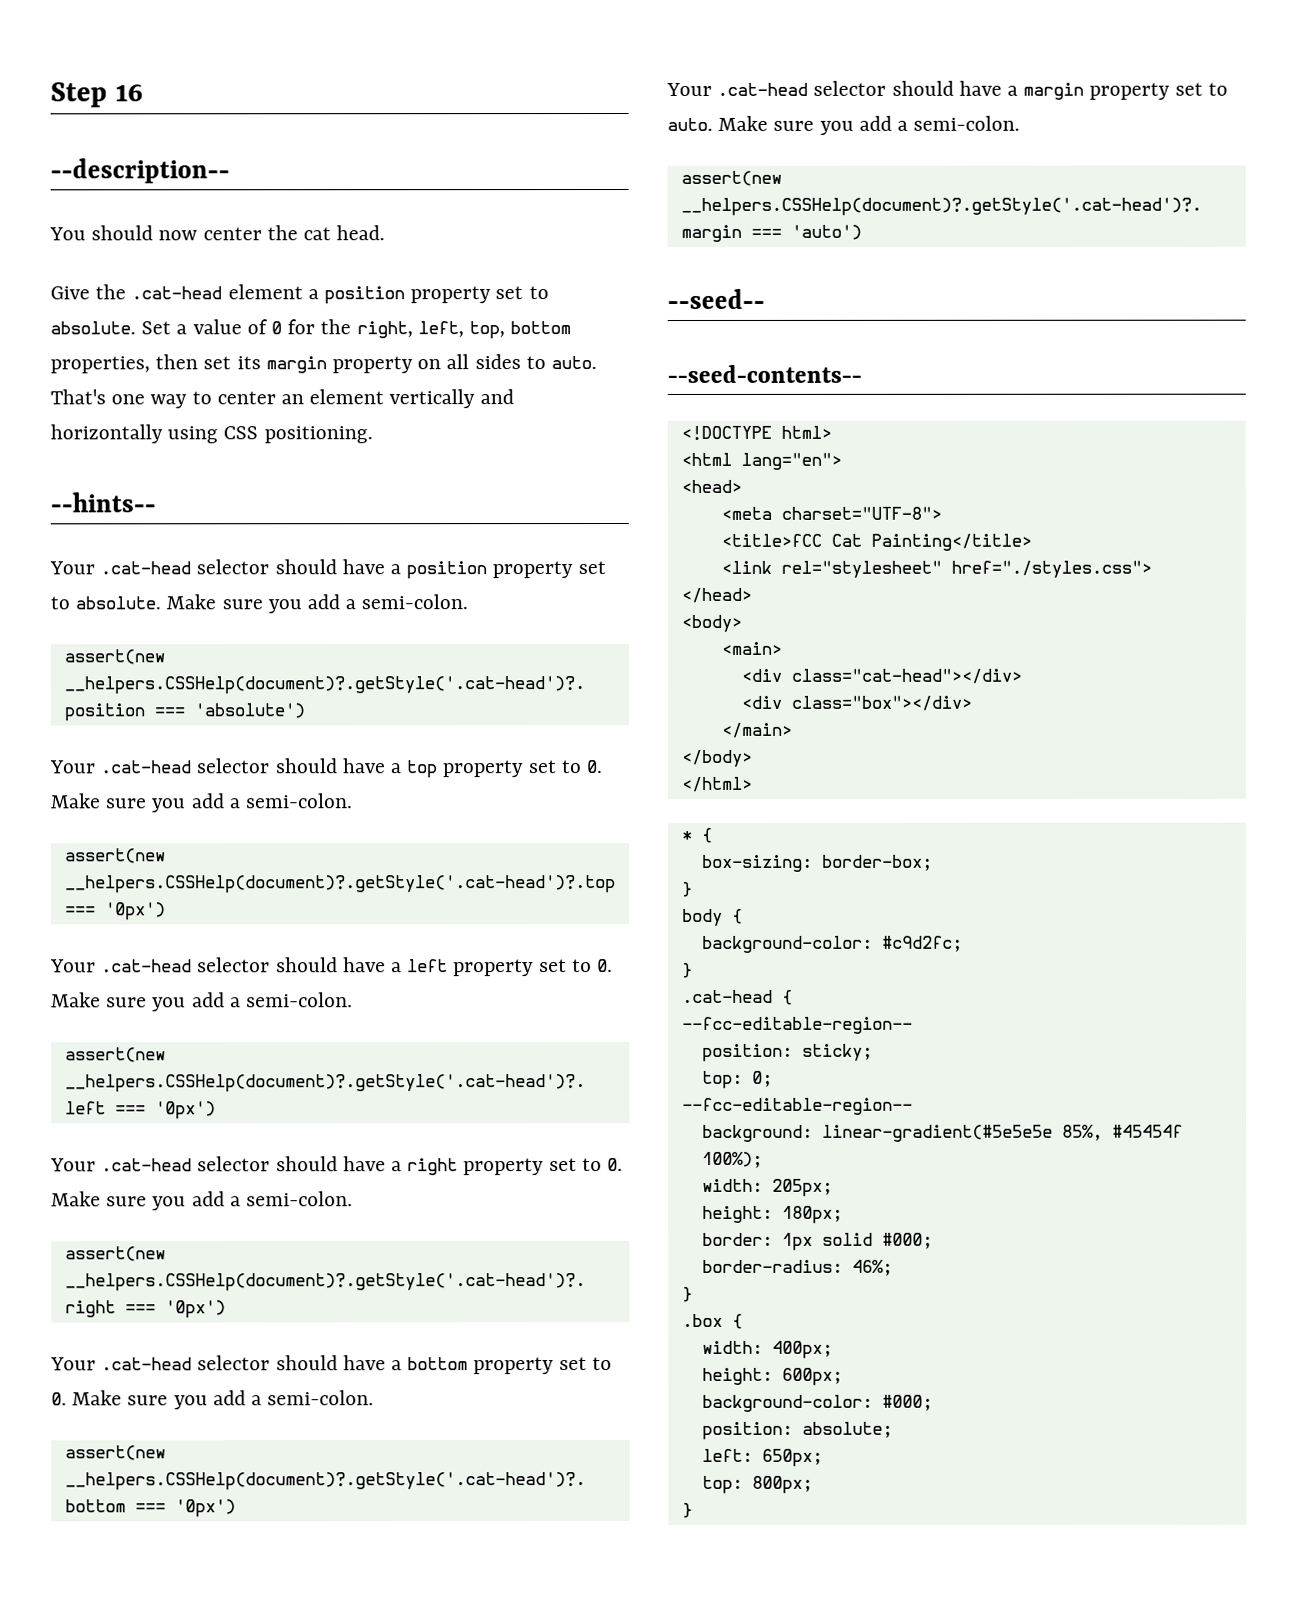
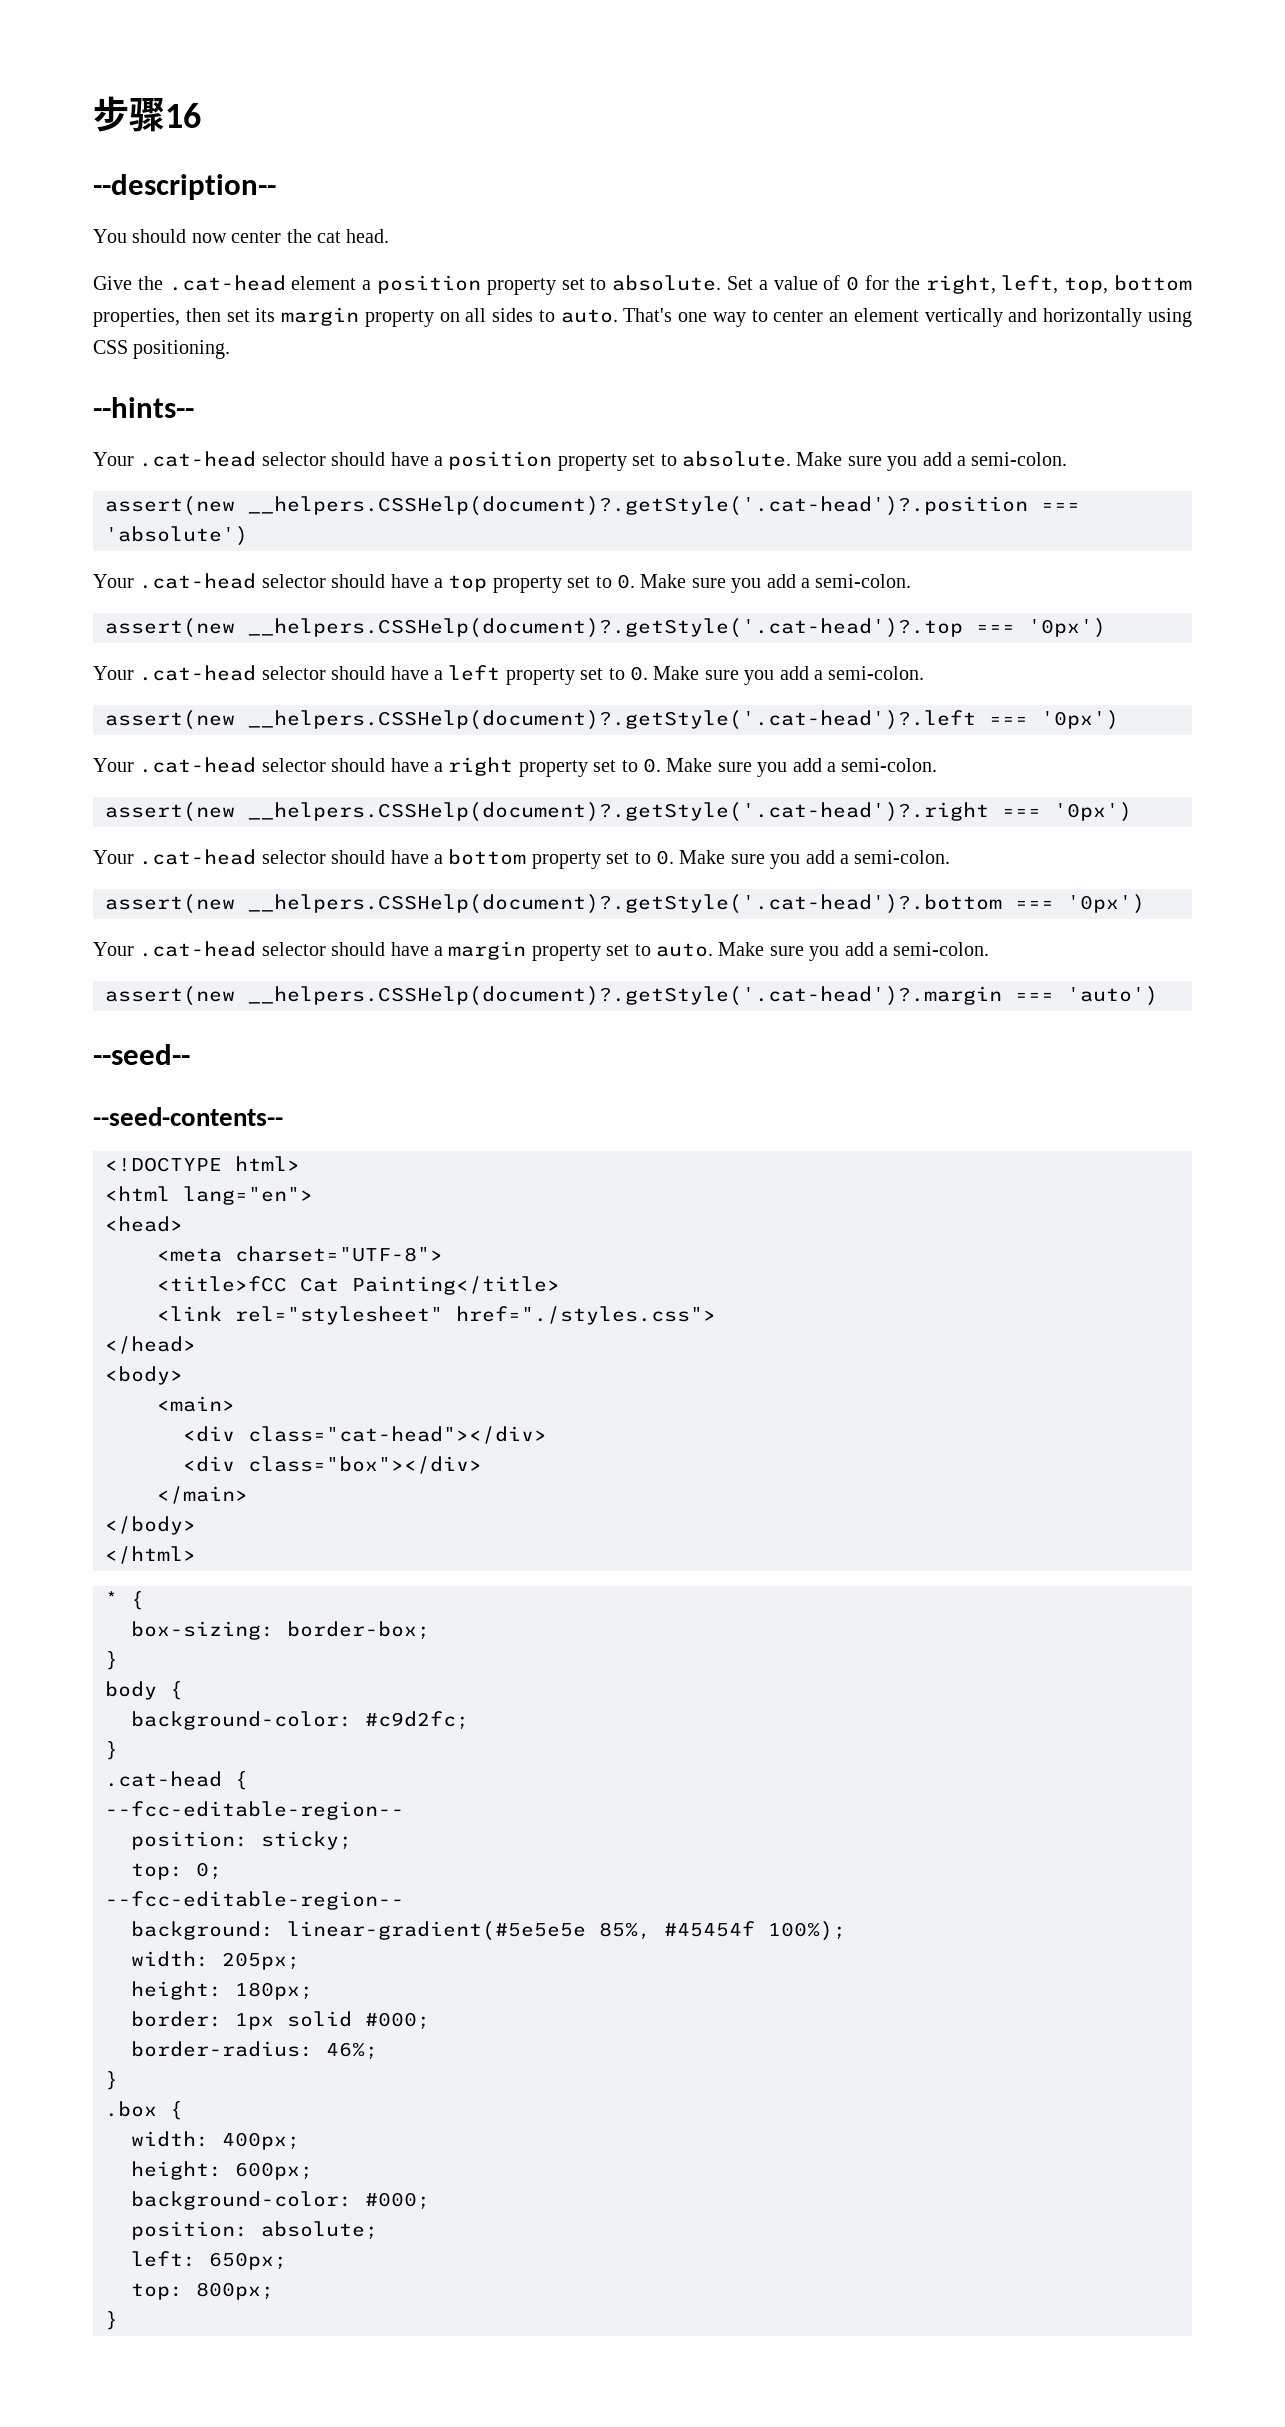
- Step 16
+ 步骤16

